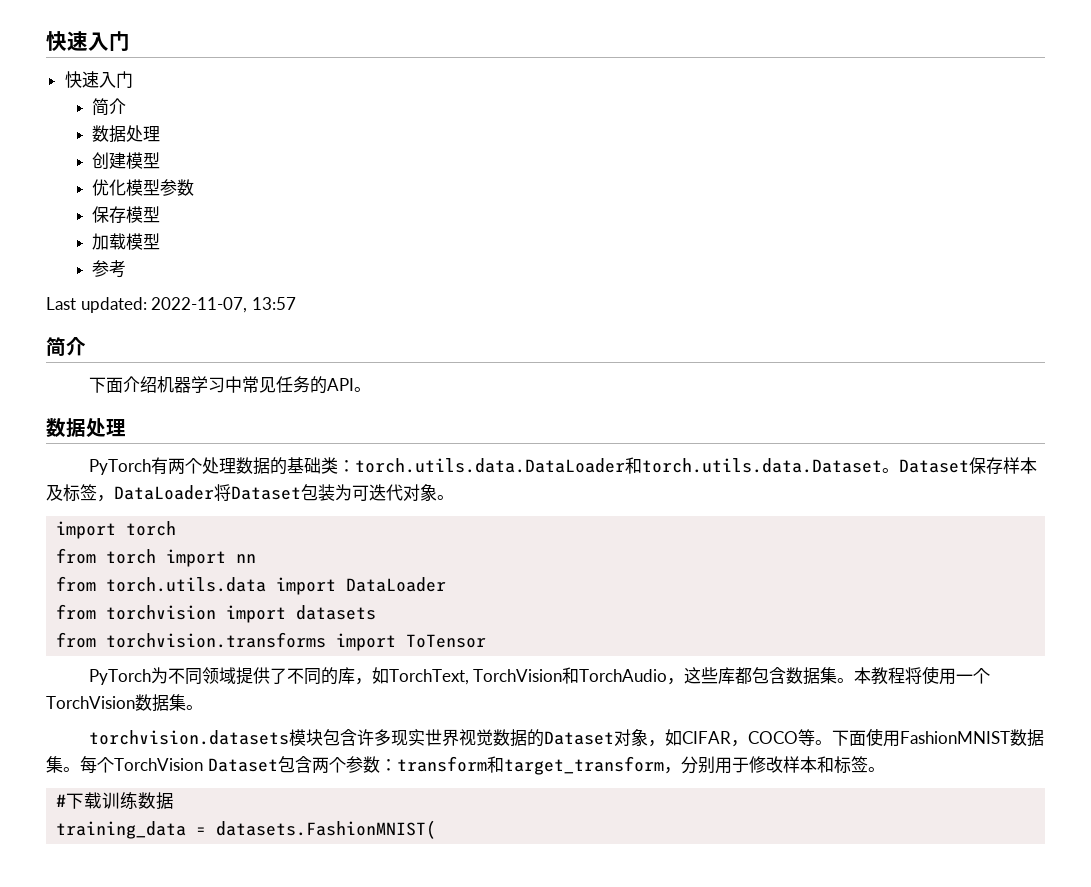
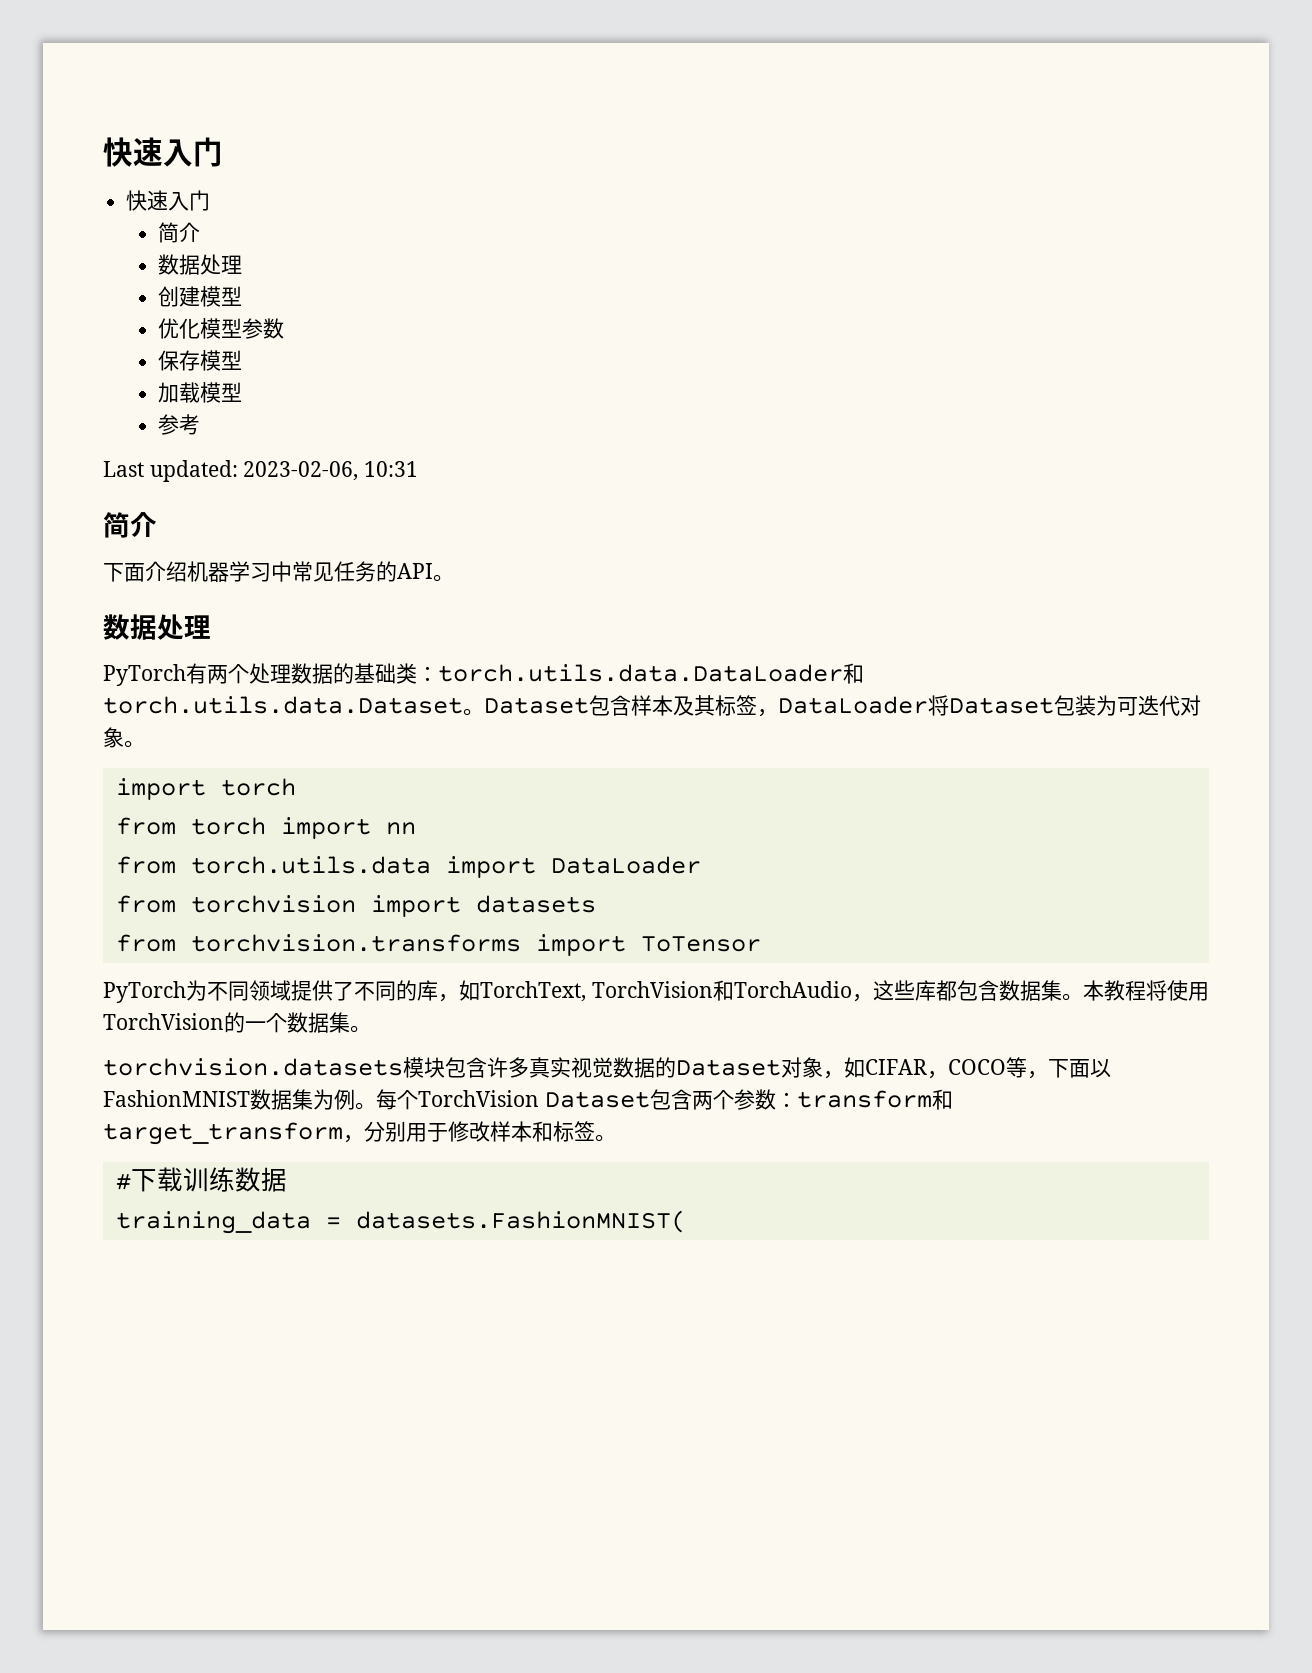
- Last updated: 2022-11-07, 13:57
+ Last updated: 2023-02-06, 10:31
- Dataset保存样本及标签，DataLoader将Dataset包装为可迭代对象。
+ Dataset包含样本及其标签，DataLoader将Dataset包装为可迭代对象。
- 本教程将使用一个TorchVision数据集。
+ 本教程将使用TorchVision的一个数据集。
- torchvision.datasets模块包含许多现实世界视觉数据的Dataset对象，如CIFAR，COCO等。下面使用FashionMNIST数据集。
+ torchvision.datasets模块包含许多真实视觉数据的Dataset对象，如CIFAR，COCO等，下面以FashionMNIST数据集为例。

